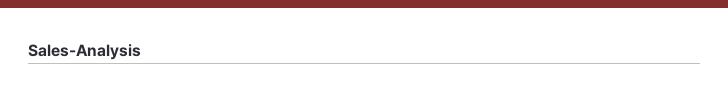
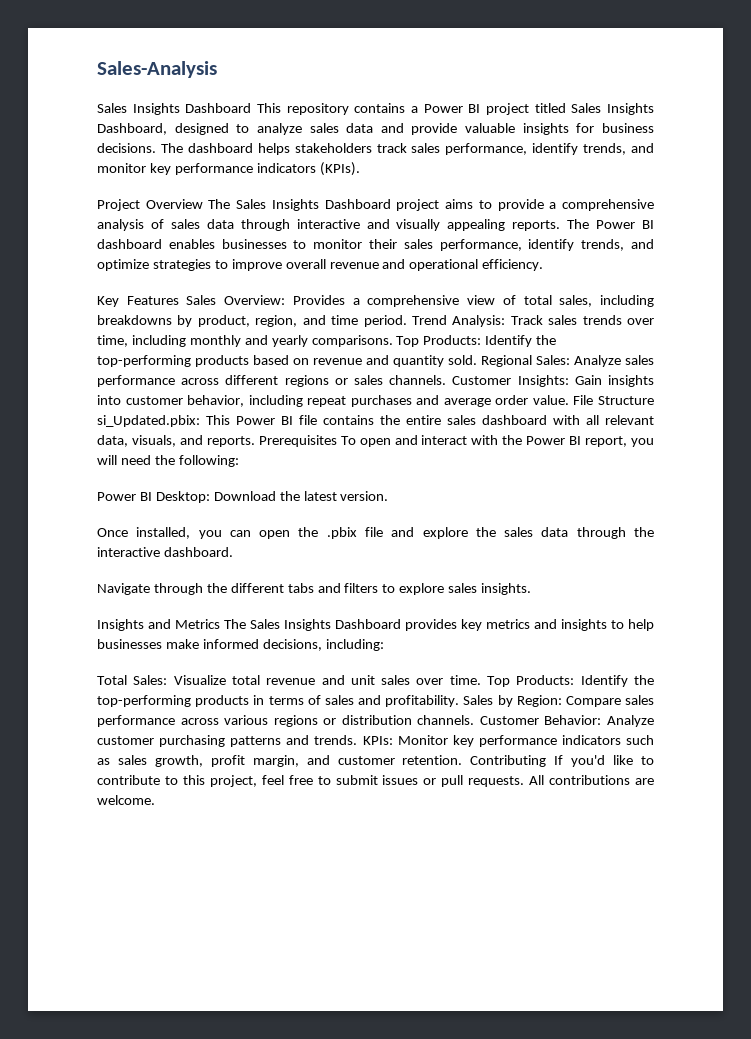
+ Sales Insights Dashboard This repository contains a Power BI project titled Sales Insights Dashboard, designed to analyze sales data and provide valuable insights for business decisions. The dashboard helps stakeholders track sales performance, identify trends, and monitor key performance indicators (KPIs).
+ Project Overview The Sales Insights Dashboard project aims to provide a comprehensive analysis of sales data through interactive and visually appealing reports. The Power BI dashboard enables businesses to monitor their sales performance, identify trends, and optimize strategies to improve overall revenue and operational efficiency.
+ Key Features Sales Overview: Provides a comprehensive view of total sales, including breakdowns by product, region, and time period. Trend Analysis: Track sales trends over time, including monthly and yearly comparisons. Top Products: Identify the top-performing products based on revenue and quantity sold. Regional Sales: Analyze sales performance across different regions or sales channels. Customer Insights: Gain insights into customer behavior, including repeat purchases and average order value. File Structure si_Updated.pbix: This Power BI file contains the entire sales dashboard with all relevant data, visuals, and reports. Prerequisites To open and interact with the Power BI report, you will need the following:
+ Power BI Desktop: Download the latest version.
+ Once installed, you can open the .pbix file and explore the sales data through the interactive dashboard.
+ Navigate through the different tabs and filters to explore sales insights.
+ Insights and Metrics The Sales Insights Dashboard provides key metrics and insights to help businesses make informed decisions, including:
+ Total Sales: Visualize total revenue and unit sales over time. Top Products: Identify the top-performing products in terms of sales and profitability. Sales by Region: Compare sales performance across various regions or distribution channels. Customer Behavior: Analyze customer purchasing patterns and trends. KPIs: Monitor key performance indicators such as sales growth, profit margin, and customer retention. Contributing If you'd like to contribute to this project, feel free to submit issues or pull requests. All contributions are welcome.

